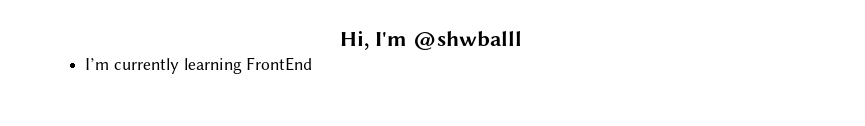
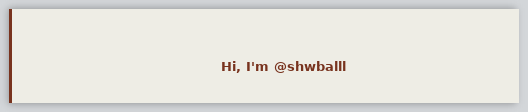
- I’m currently learning FrontEnd

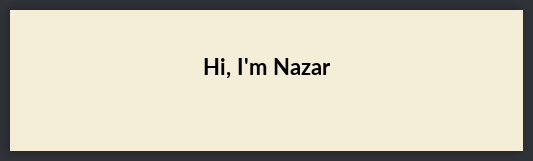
- Hi, I'm @shwballl
+ Hi, I'm Nazar

